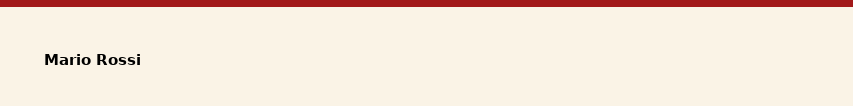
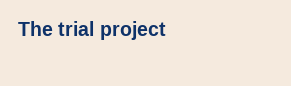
- Mario Rossi
+ The trial project

